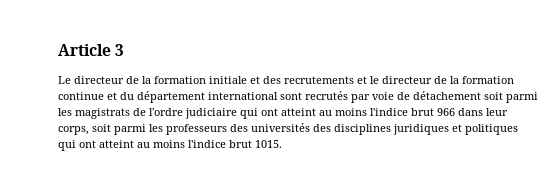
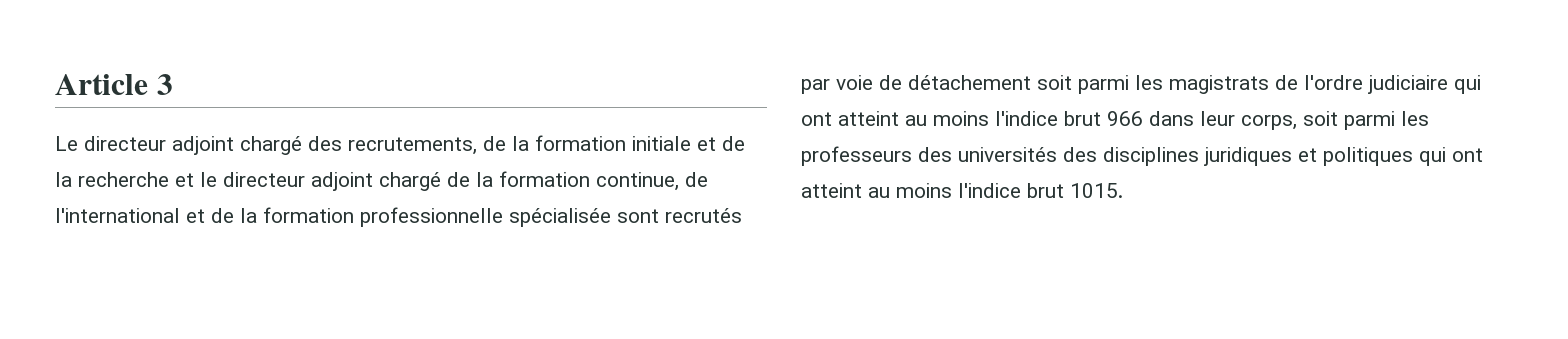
- Le directeur de la formation initiale et des recrutements et le directeur de la formation continue et du département international sont recrutés par voie de détachement soit parmi les magistrats de l'ordre judiciaire qui ont atteint au moins l'indice brut 966 dans leur corps, soit parmi les professeurs des universités des disciplines juridiques et politiques qui ont atteint au moins l'indice brut 1015.
+ Le directeur adjoint chargé des recrutements, de la formation initiale et de la recherche et le directeur adjoint chargé de la formation continue, de l'international et de la formation professionnelle spécialisée sont recrutés par voie de détachement soit parmi les magistrats de l'ordre judiciaire qui ont atteint au moins l'indice brut 966 dans leur corps, soit parmi les professeurs des universités des disciplines juridiques et politiques qui ont atteint au moins l'indice brut 1015.

